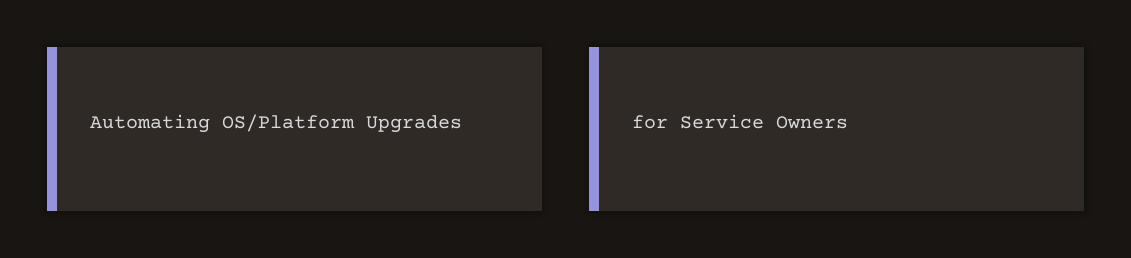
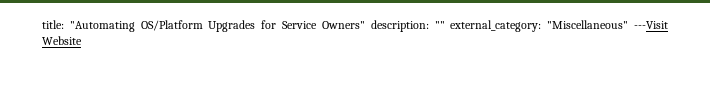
- Automating OS/Platform Upgrades for Service Owners
+ title: "Automating OS/Platform Upgrades for Service Owners" description: "" external_category: "Miscellaneous" ---Visit Website

